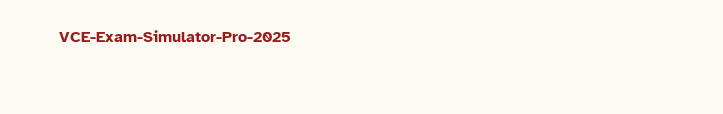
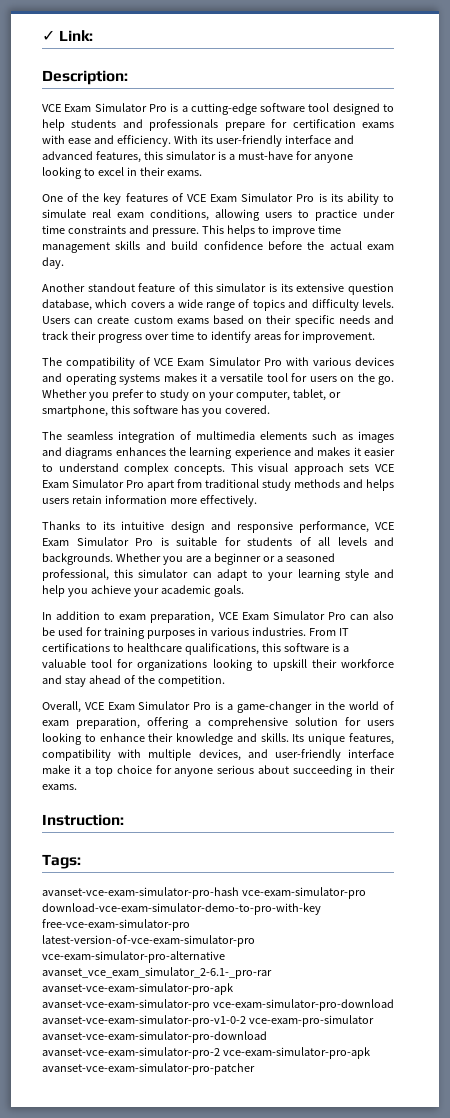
- VCE-Exam-Simulator-Pro-2025
+ ✓ Link:
+ Description:
+ VCE Exam Simulator Pro is a cutting-edge software tool designed to help students and professionals prepare for certification exams with ease and efficiency. With its user-friendly interface and advanced features, this simulator is a must-have for anyone looking to excel in their exams.
+ One of the key features of VCE Exam Simulator Pro is its ability to simulate real exam conditions, allowing users to practice under time constraints and pressure. This helps to improve time management skills and build confidence before the actual exam day.
+ Another standout feature of this simulator is its extensive question database, which covers a wide range of topics and difficulty levels. Users can create custom exams based on their specific needs and track their progress over time to identify areas for improvement.
+ The compatibility of VCE Exam Simulator Pro with various devices and operating systems makes it a versatile tool for users on the go. Whether you prefer to study on your computer, tablet, or smartphone, this software has you covered.
+ The seamless integration of multimedia elements such as images and diagrams enhances the learning experience and makes it easier to understand complex concepts. This visual approach sets VCE Exam Simulator Pro apart from traditional study methods and helps users retain information more effectively.
+ Thanks to its intuitive design and responsive performance, VCE Exam Simulator Pro is suitable for students of all levels and backgrounds. Whether you are a beginner or a seasoned professional, this simulator can adapt to your learning style and help you achieve your academic goals.
+ In addition to exam preparation, VCE Exam Simulator Pro can also be used for training purposes in various industries. From IT certifications to healthcare qualifications, this software is a valuable tool for organizations looking to upskill their workforce and stay ahead of the competition.
+ Overall, VCE Exam Simulator Pro is a game-changer in the world of exam preparation, offering a comprehensive solution for users looking to enhance their knowledge and skills. Its unique features, compatibility with multiple devices, and user-friendly interface make it a top choice for anyone serious about succeeding in their exams.
+ Instruction:
+ Tags:
+ avanset-vce-exam-simulator-pro-hash vce-exam-simulator-pro download-vce-exam-simulator-demo-to-pro-with-key free-vce-exam-simulator-pro latest-version-of-vce-exam-simulator-pro vce-exam-simulator-pro-alternative avanset_vce_exam_simulator_2-6.1-_pro-rar avanset-vce-exam-simulator-pro-apk avanset-vce-exam-simulator-pro vce-exam-simulator-pro-download avanset-vce-exam-simulator-pro-v1-0-2 vce-exam-pro-simulator avanset-vce-exam-simulator-pro-download avanset-vce-exam-simulator-pro-2 vce-exam-simulator-pro-apk avanset-vce-exam-simulator-pro-patcher

